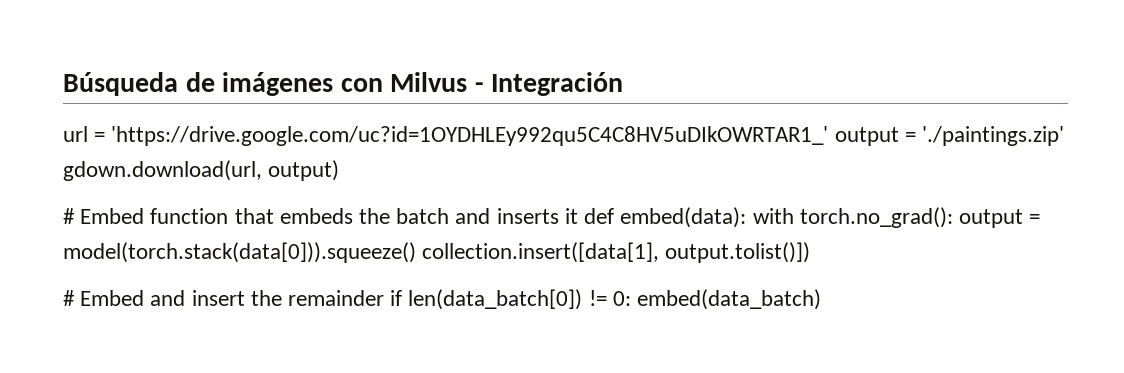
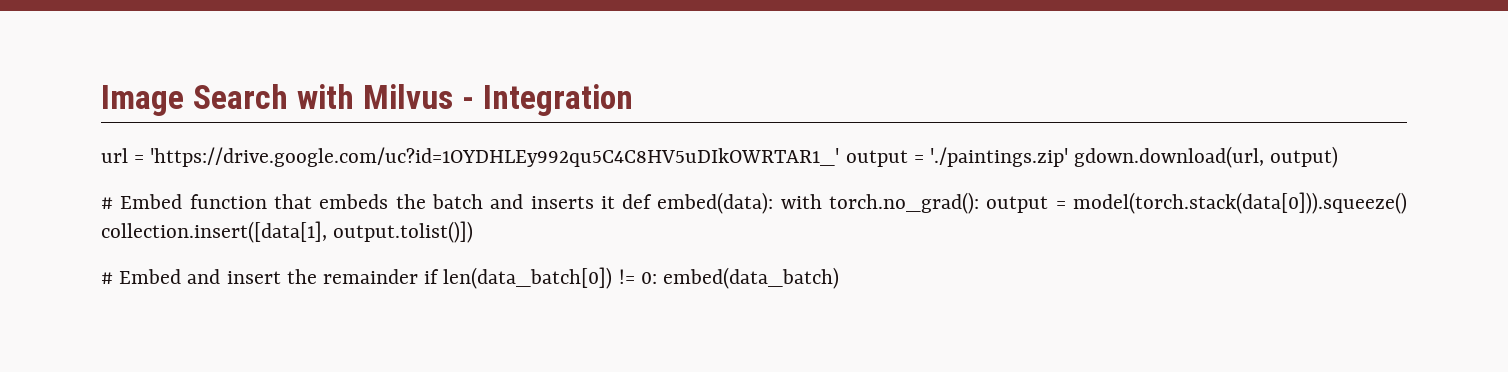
- Búsqueda de imágenes con Milvus - Integración
+ Image Search with Milvus - Integration

